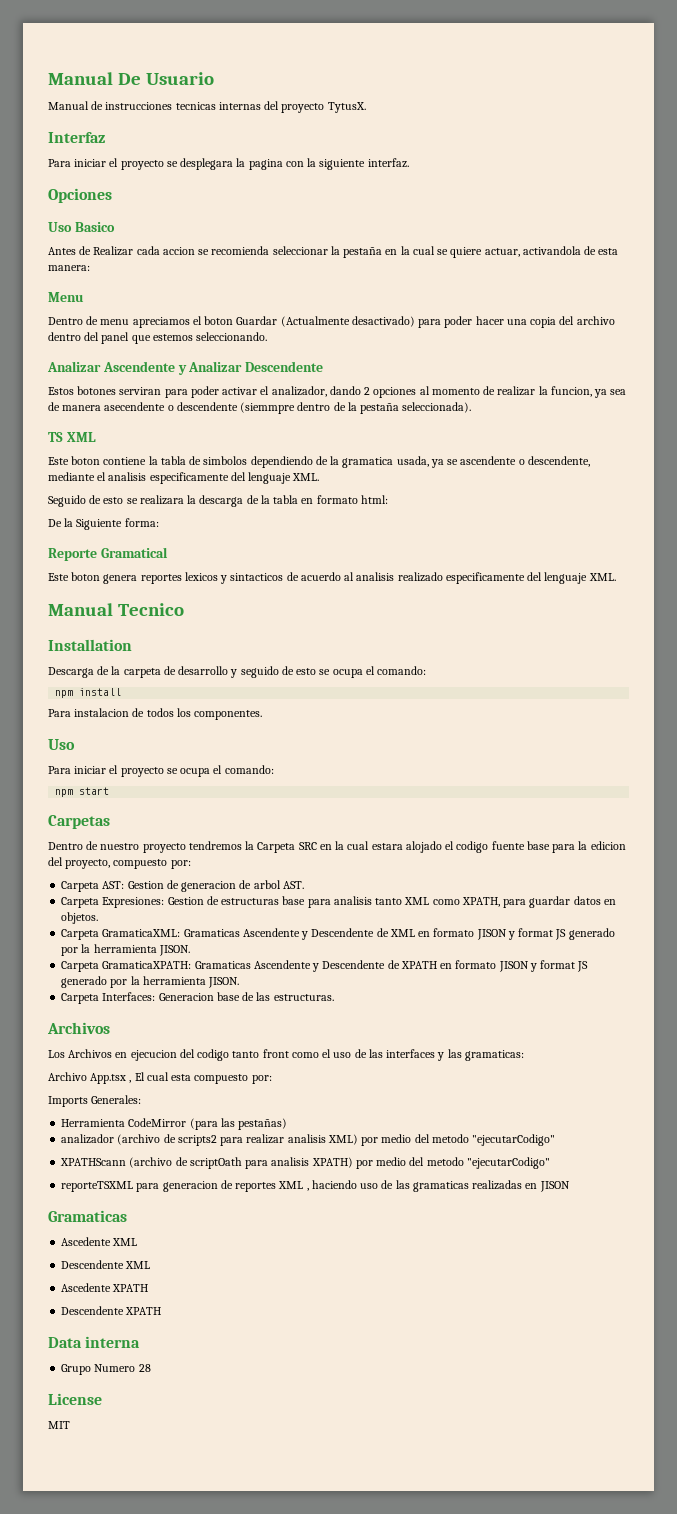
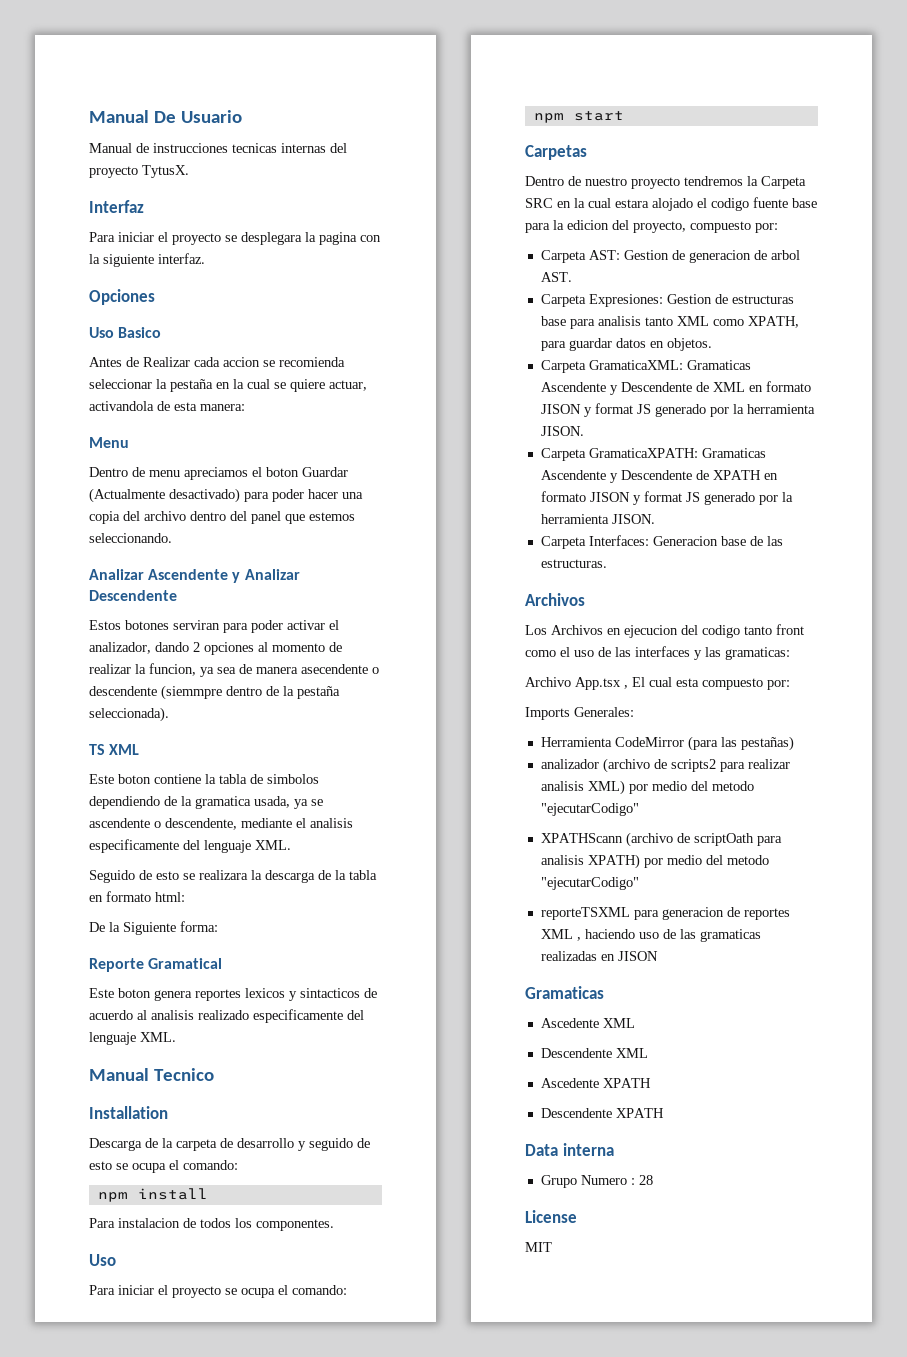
- Grupo Numero 28
+ Grupo Numero : 28

